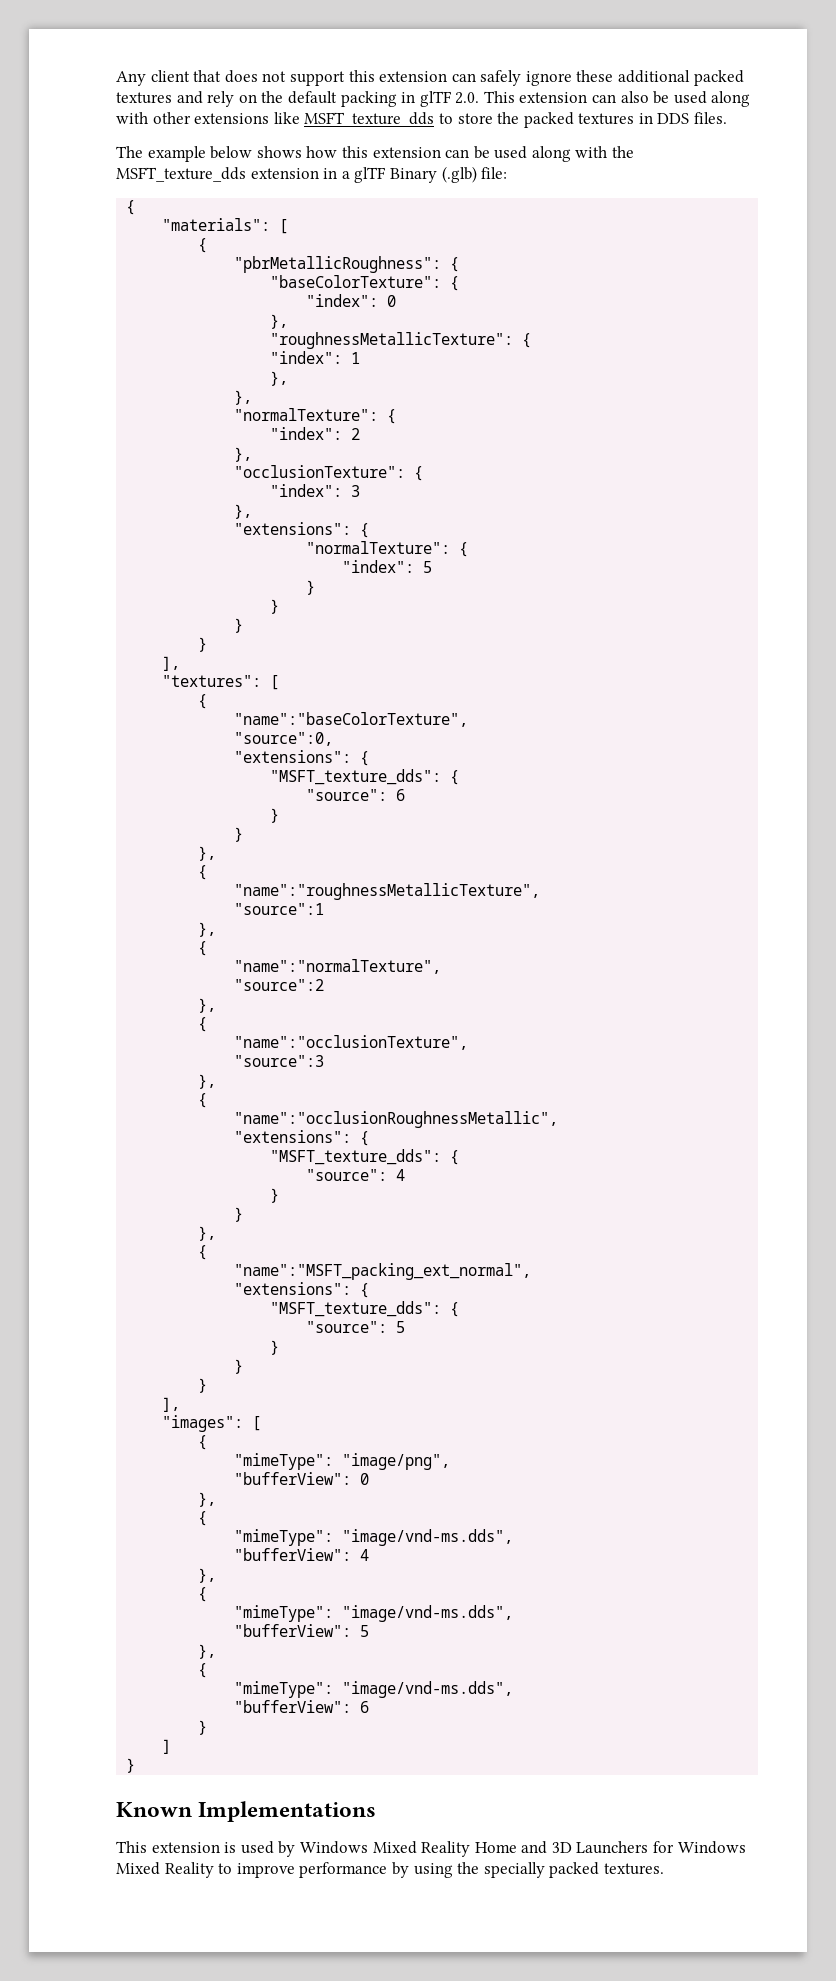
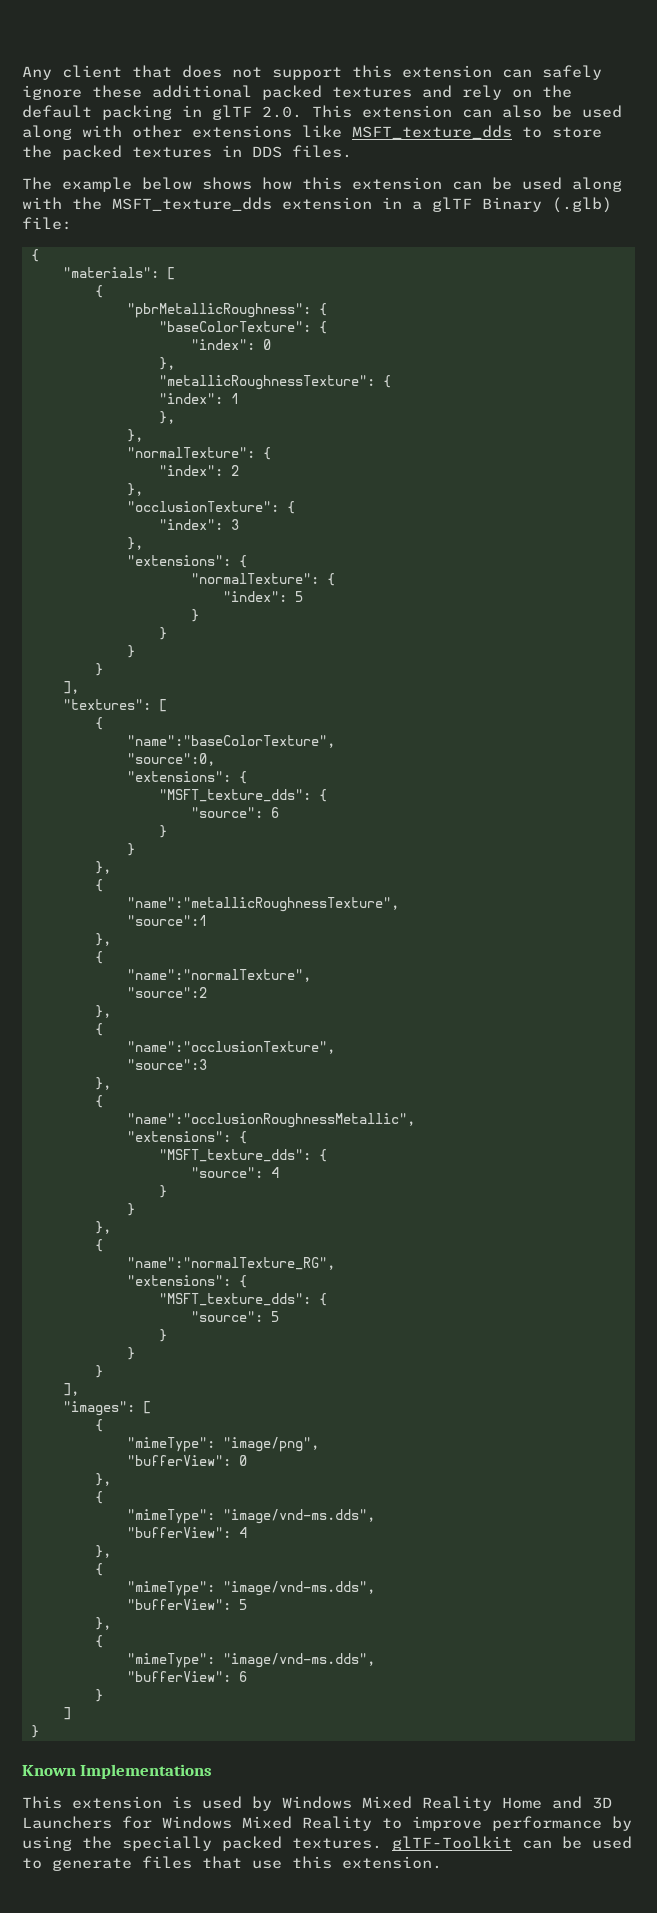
- "roughnessMetallicTexture": {
+ "metallicRoughnessTexture": {
- "name":"roughnessMetallicTexture",
+ "name":"metallicRoughnessTexture",
- "name":"MSFT_packing_ext_normal",
+ "name":"normalTexture_RG",
- This extension is used by Windows Mixed Reality Home and 3D Launchers for Windows Mixed Reality to improve performance by using the specially packed textures.
+ This extension is used by Windows Mixed Reality Home and 3D Launchers for Windows Mixed Reality to improve performance by using the specially packed textures. glTF-Toolkit can be used to generate files that use this extension.

